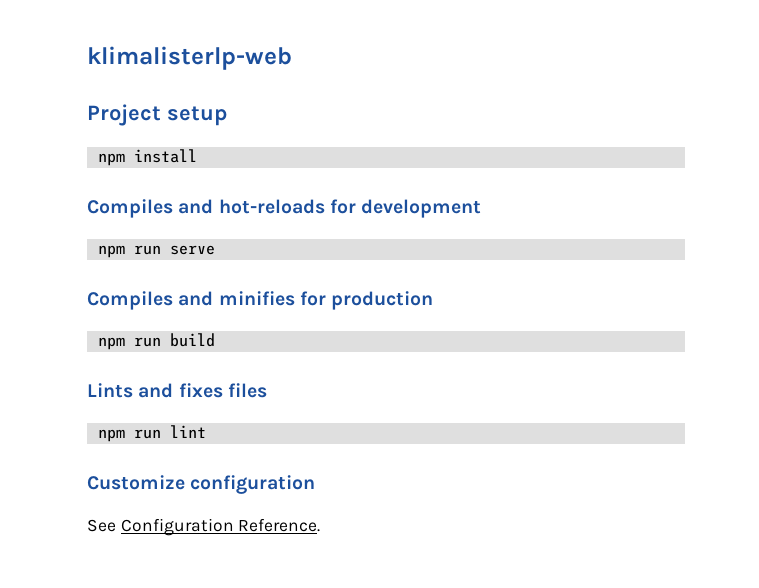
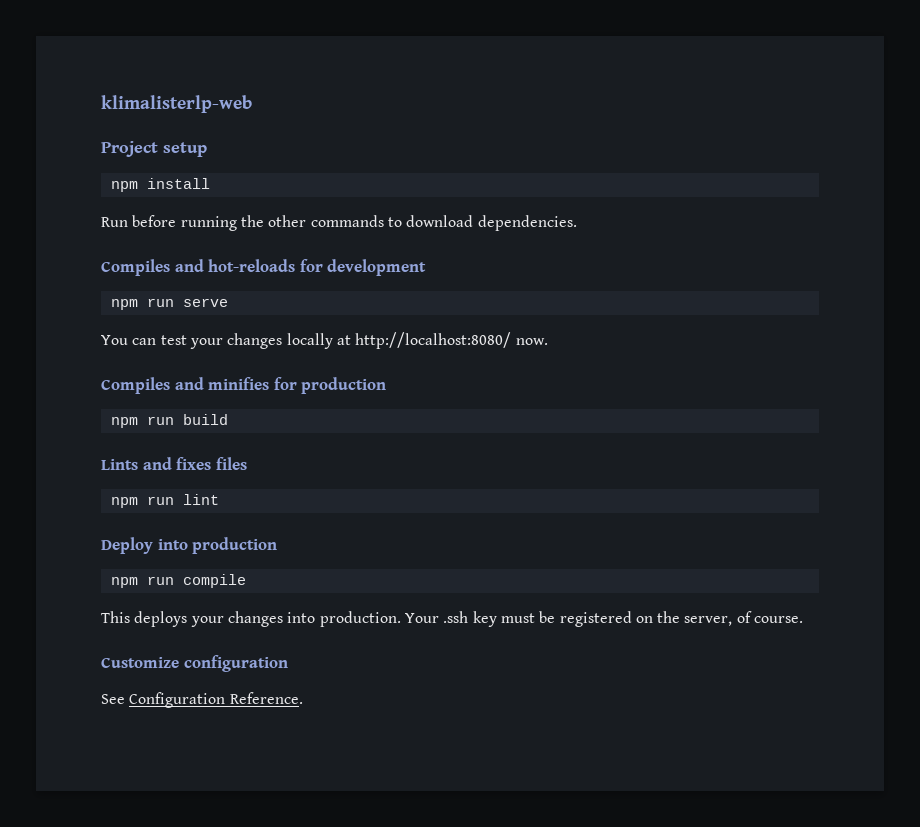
+ Run before running the other commands to download dependencies.
+ You can test your changes locally at http://localhost:8080/ now.
+ Deploy into production
+ npm run compile
+ This deploys your changes into production. Your .ssh key must be registered on the server, of course.

